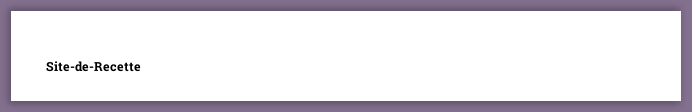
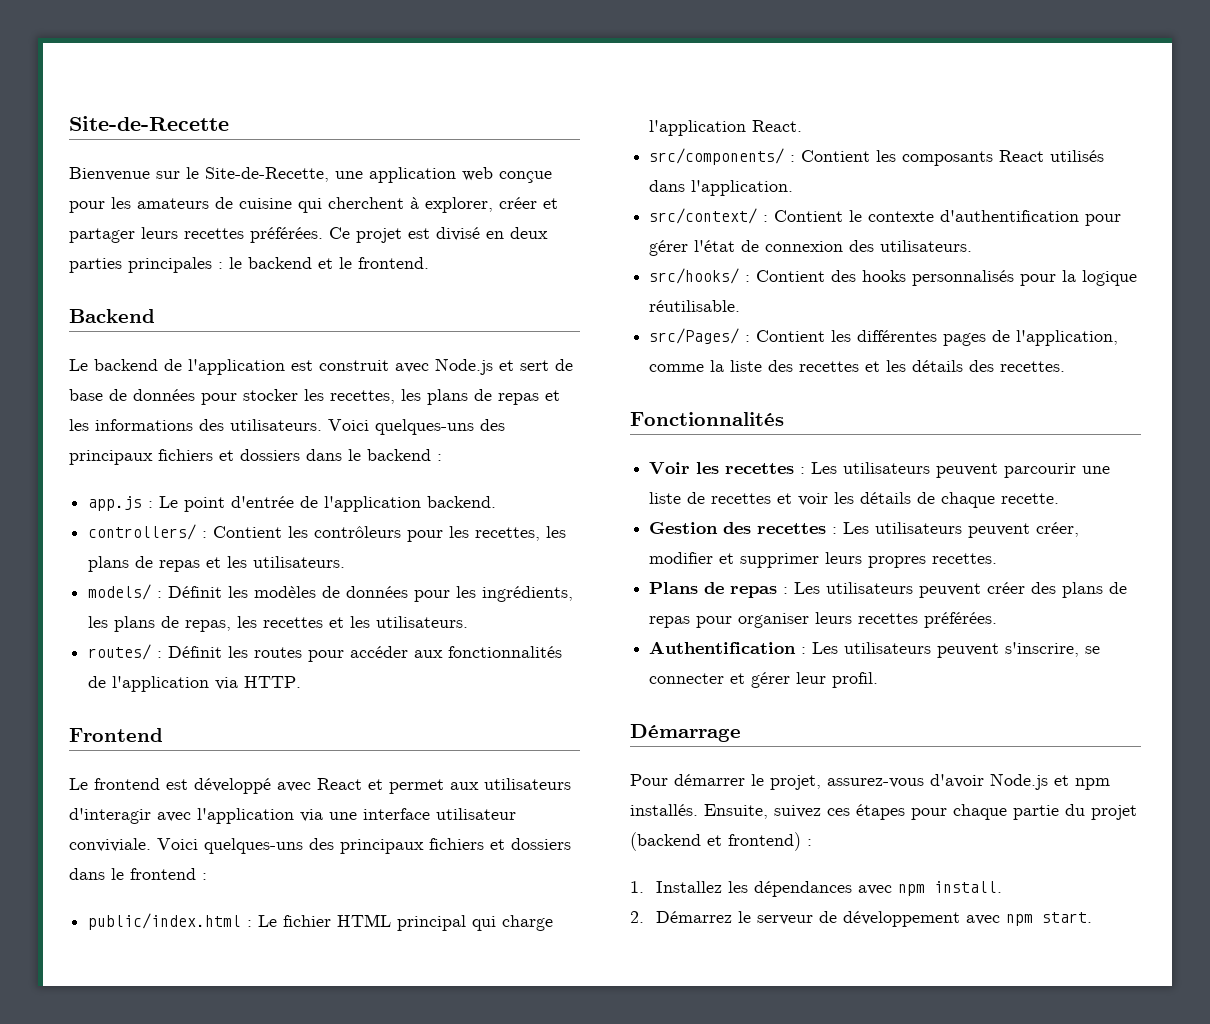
+ Bienvenue sur le Site-de-Recette, une application web conçue pour les amateurs de cuisine qui cherchent à explorer, créer et partager leurs recettes préférées. Ce projet est divisé en deux parties principales : le backend et le frontend.
+ Backend
+ Le backend de l'application est construit avec Node.js et sert de base de données pour stocker les recettes, les plans de repas et les informations des utilisateurs. Voici quelques-uns des principaux fichiers et dossiers dans le backend :
+ app.js : Le point d'entrée de l'application backend.
+ controllers/ : Contient les contrôleurs pour les recettes, les plans de repas et les utilisateurs.
+ models/ : Définit les modèles de données pour les ingrédients, les plans de repas, les recettes et les utilisateurs.
+ routes/ : Définit les routes pour accéder aux fonctionnalités de l'application via HTTP.
+ Frontend
+ Le frontend est développé avec React et permet aux utilisateurs d'interagir avec l'application via une interface utilisateur conviviale. Voici quelques-uns des principaux fichiers et dossiers dans le frontend :
+ public/index.html : Le fichier HTML principal qui charge l'application React.
+ src/components/ : Contient les composants React utilisés dans l'application.
+ src/context/ : Contient le contexte d'authentification pour gérer l'état de connexion des utilisateurs.
+ src/hooks/ : Contient des hooks personnalisés pour la logique réutilisable.
+ src/Pages/ : Contient les différentes pages de l'application, comme la liste des recettes et les détails des recettes.
+ Fonctionnalités
+ Voir les recettes : Les utilisateurs peuvent parcourir une liste de recettes et voir les détails de chaque recette.
+ Gestion des recettes : Les utilisateurs peuvent créer, modifier et supprimer leurs propres recettes.
+ Plans de repas : Les utilisateurs peuvent créer des plans de repas pour organiser leurs recettes préférées.
+ Authentification : Les utilisateurs peuvent s'inscrire, se connecter et gérer leur profil.
+ Démarrage
+ Pour démarrer le projet, assurez-vous d'avoir Node.js et npm installés. Ensuite, suivez ces étapes pour chaque partie du projet (backend et frontend) :
+ 1. Installez les dépendances avec npm install.
+ 2. Démarrez le serveur de développement avec npm start.

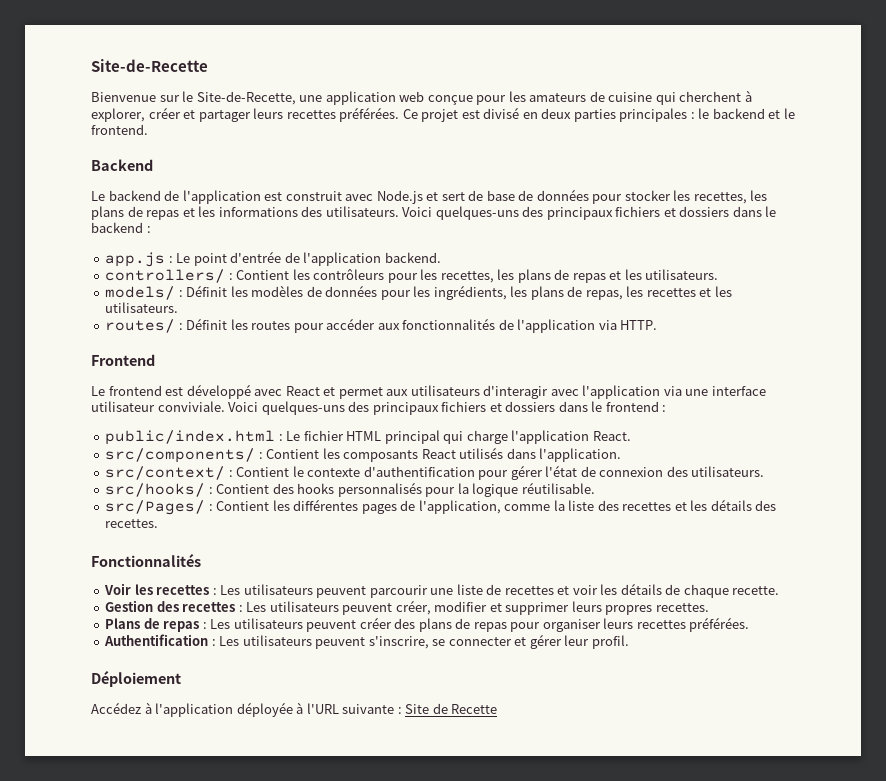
- Démarrage
- Pour démarrer le projet, assurez-vous d'avoir Node.js et npm installés. Ensuite, suivez ces étapes pour chaque partie du projet (backend et frontend) :
- 1. Installez les dépendances avec npm install.
- 2. Démarrez le serveur de développement avec npm start.
+ Déploiement
+ Accédez à l'application déployée à l'URL suivante : Site de Recette

